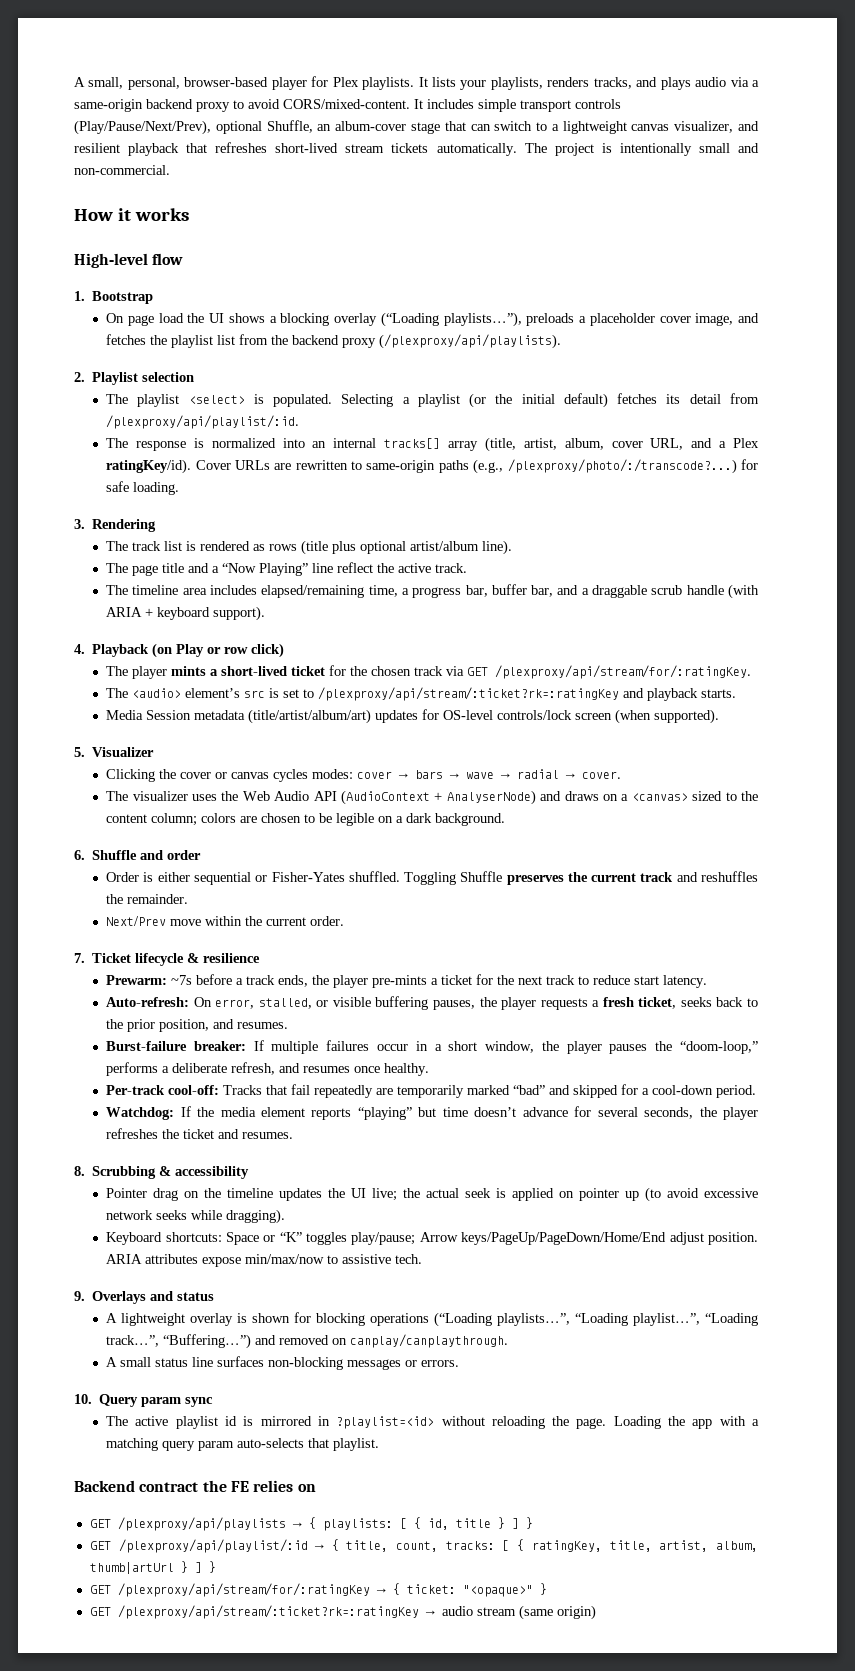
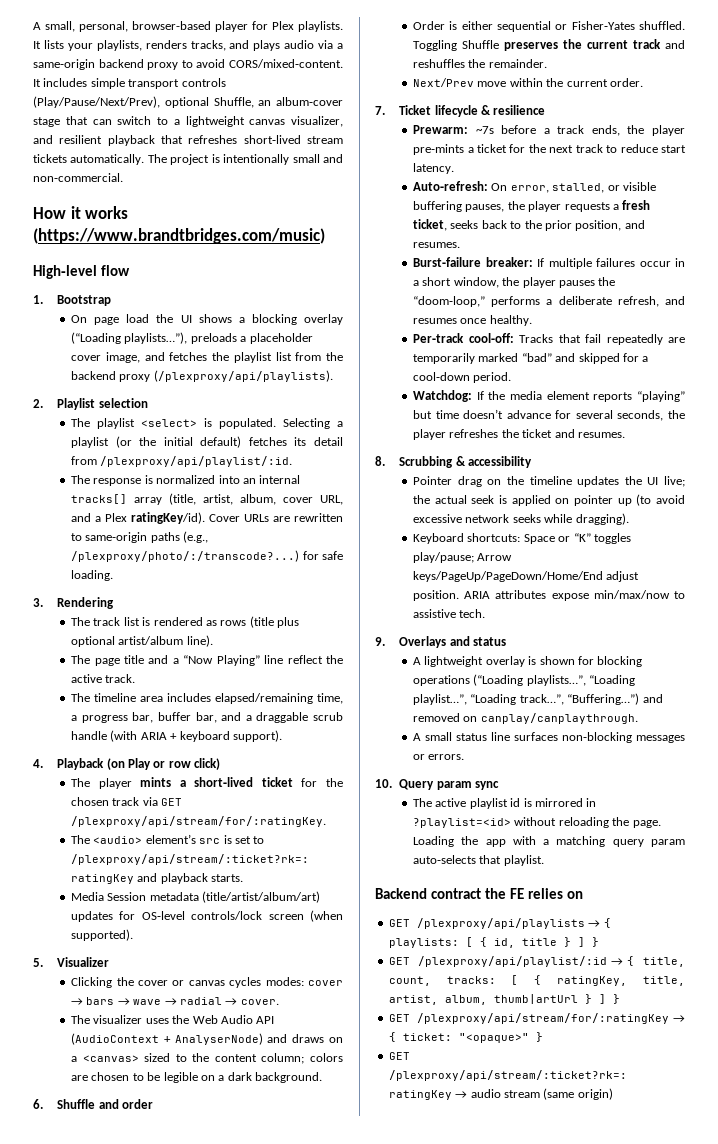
- How it works
+ How it works (https://www.brandtbridges.com/music)

